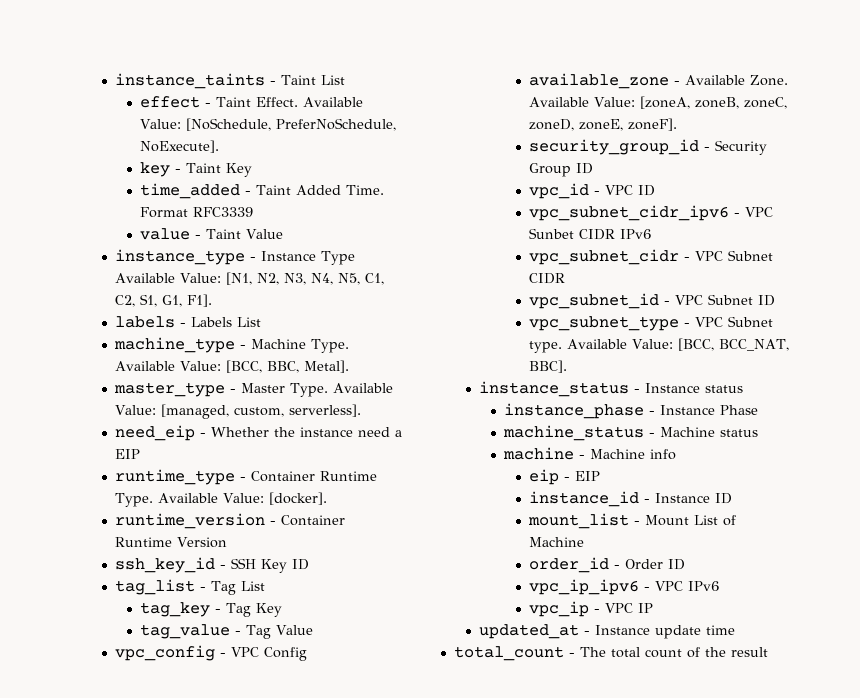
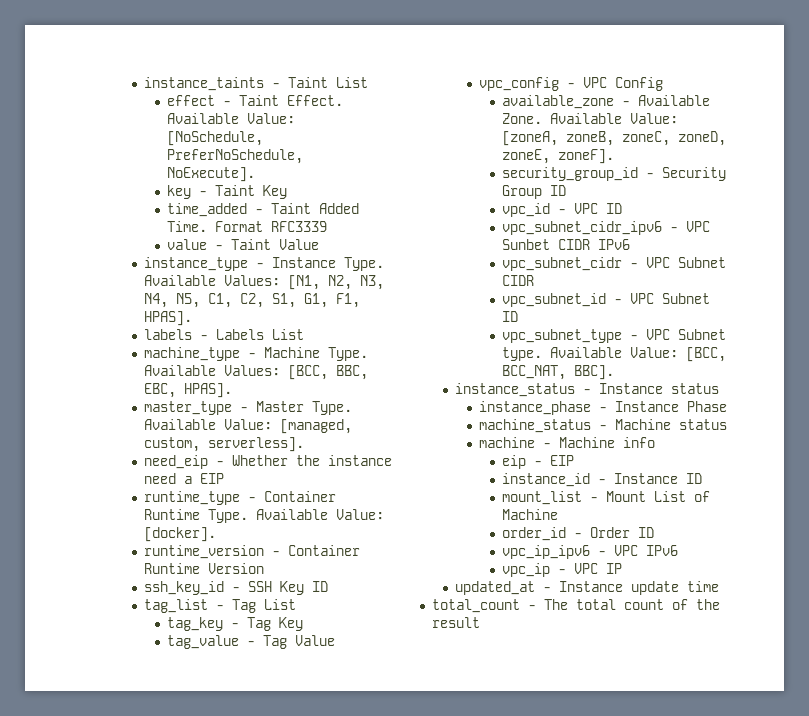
- instance_type - Instance Type Available Value: [N1, N2, N3, N4, N5, C1, C2, S1, G1, F1].
+ instance_type - Instance Type. Available Values: [N1, N2, N3, N4, N5, C1, C2, S1, G1, F1, HPAS].
- Available Value: [BCC, BBC, Metal].
+ Available Values: [BCC, BBC, EBC, HPAS].

